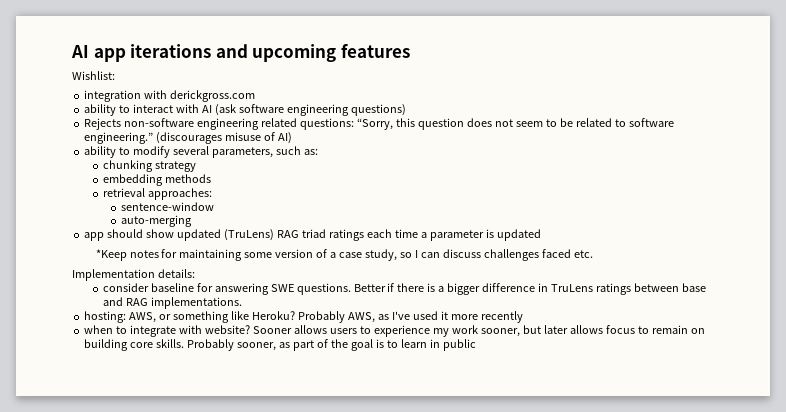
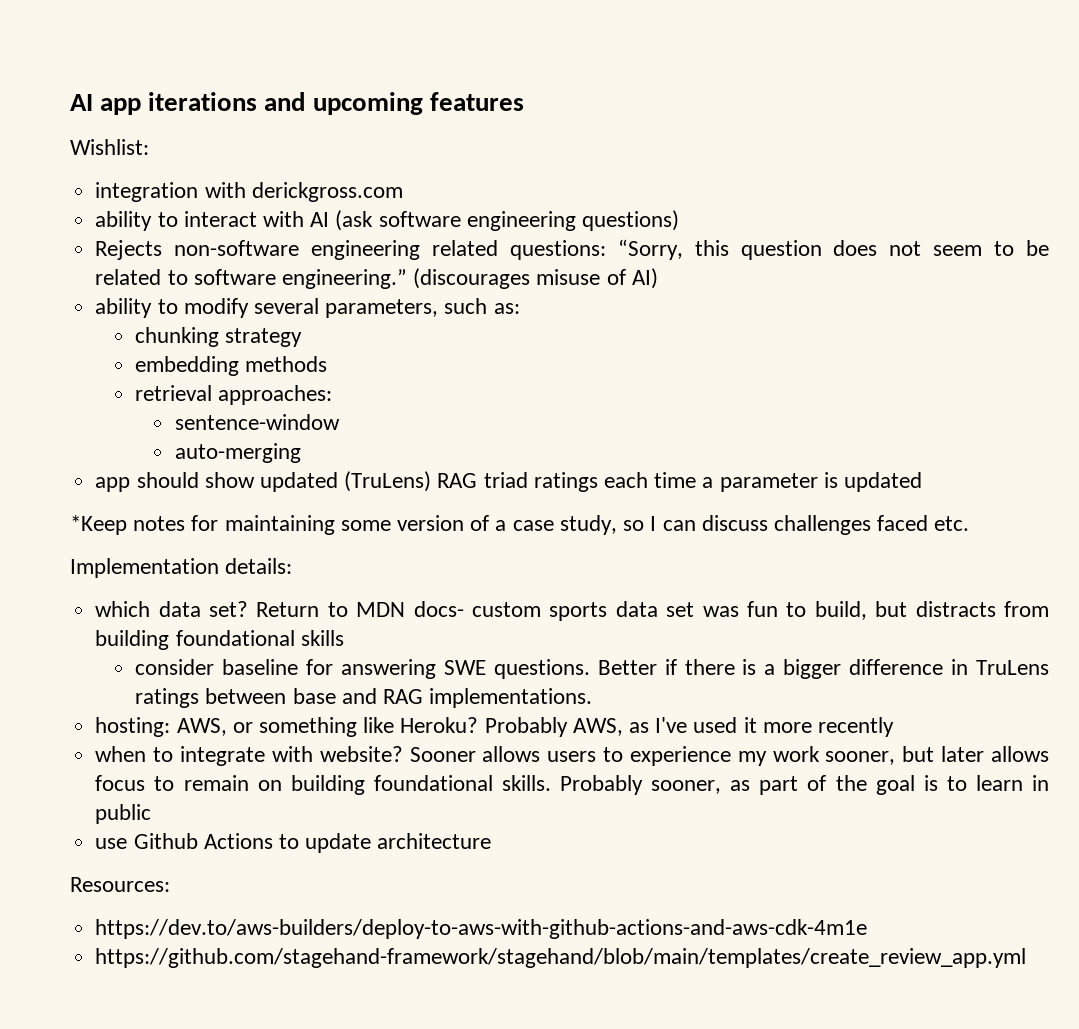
+ which data set? Return to MDN docs- custom sports data set was fun to build, but distracts from building foundational skills
- Sooner allows users to experience my work sooner, but later allows focus to remain on building core skills.
+ Sooner allows users to experience my work sooner, but later allows focus to remain on building foundational skills.
+ use Github Actions to update architecture
+ Resources:
+ https://dev.to/aws-builders/deploy-to-aws-with-github-actions-and-aws-cdk-4m1e
+ https://github.com/stagehand-framework/stagehand/blob/main/templates/create_review_app.yml

